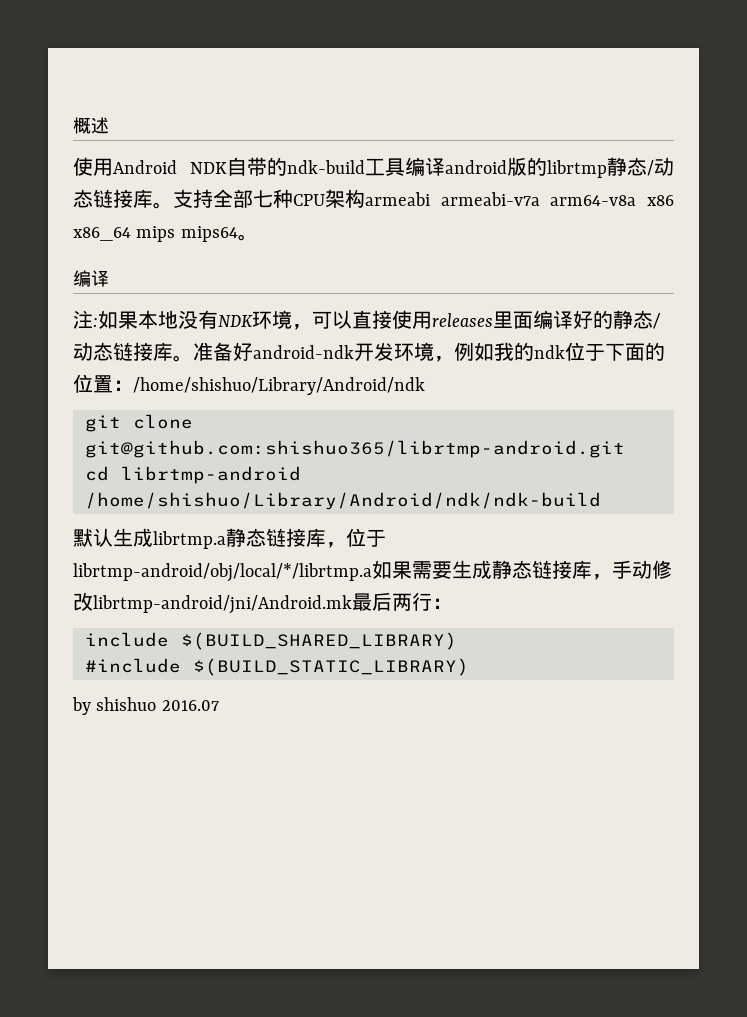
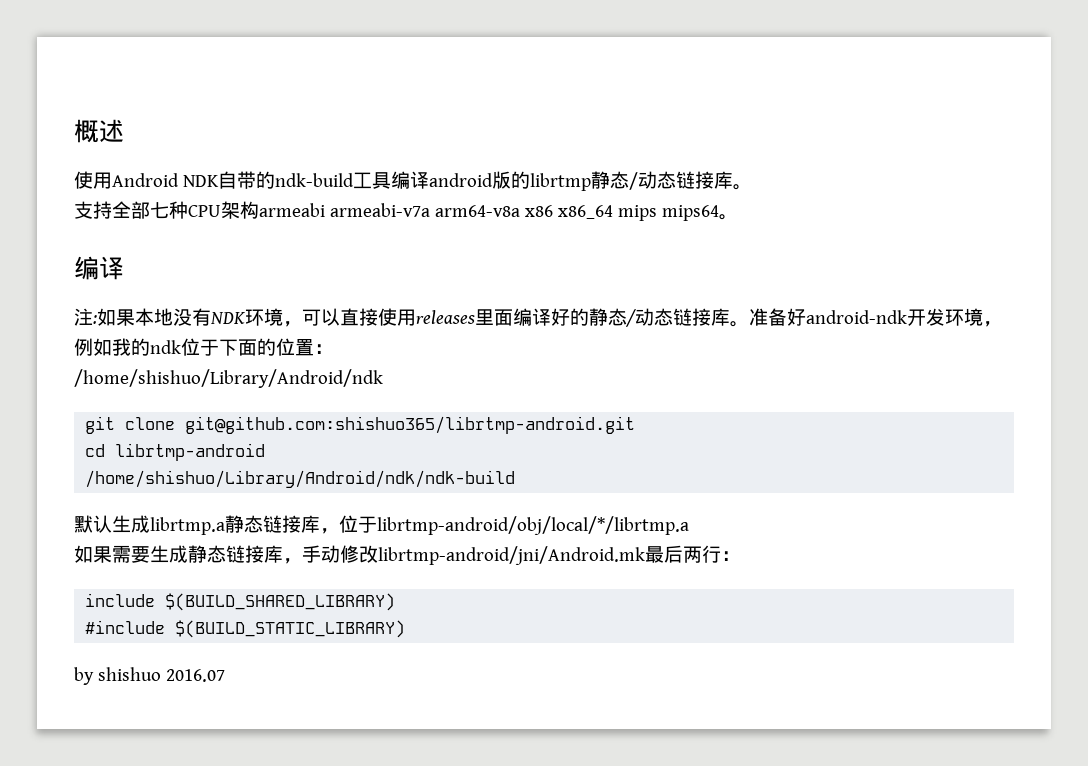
- 使用Android NDK自带的ndk-build工具编译android版的librtmp静态/动态链接库。支持全部七种CPU架构armeabi armeabi-v7a arm64-v8a x86 x86_64 mips mips64。
+ 使用Android NDK自带的ndk-build工具编译android版的librtmp静态/动态链接库。
+ 支持全部七种CPU架构armeabi armeabi-v7a arm64-v8a x86 x86_64 mips mips64。
- 准备好android-ndk开发环境，例如我的ndk位于下面的位置：/home/shishuo/Library/Android/ndk
+ 准备好android-ndk开发环境，例如我的ndk位于下面的位置：
+ /home/shishuo/Library/Android/ndk
- 默认生成librtmp.a静态链接库，位于librtmp-android/obj/local/*/librtmp.a如果需要生成静态链接库，手动修改librtmp-android/jni/Android.mk最后两行：
+ 默认生成librtmp.a静态链接库，位于librtmp-android/obj/local/*/librtmp.a
+ 如果需要生成静态链接库，手动修改librtmp-android/jni/Android.mk最后两行：

